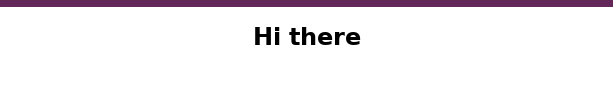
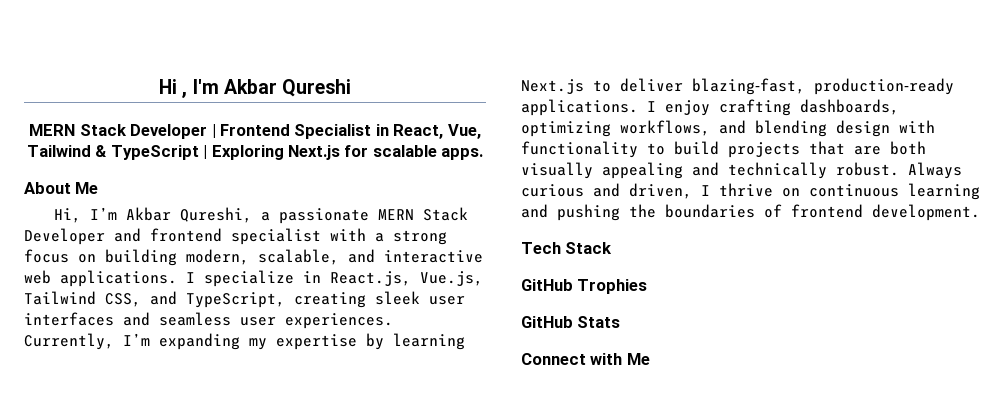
- Hi there
+ Hi , I'm Akbar Qureshi
+ MERN Stack Developer | Frontend Specialist in React, Vue, Tailwind & TypeScript | Exploring Next.js for scalable apps.
+ About Me
+ Hi, I’m Akbar Qureshi, a passionate MERN Stack Developer and frontend specialist with a strong focus on building modern, scalable, and interactive web applications. I specialize in React.js, Vue.js, Tailwind CSS, and TypeScript, creating sleek user interfaces and seamless user experiences. Currently, I’m expanding my expertise by learning Next.js to deliver blazing‑fast, production‑ready applications. I enjoy crafting dashboards, optimizing workflows, and blending design with functionality to build projects that are both visually appealing and technically robust. Always curious and driven, I thrive on continuous learning and pushing the boundaries of frontend development.
+ Tech Stack
+ GitHub Trophies
+ GitHub Stats
+ Connect with Me

